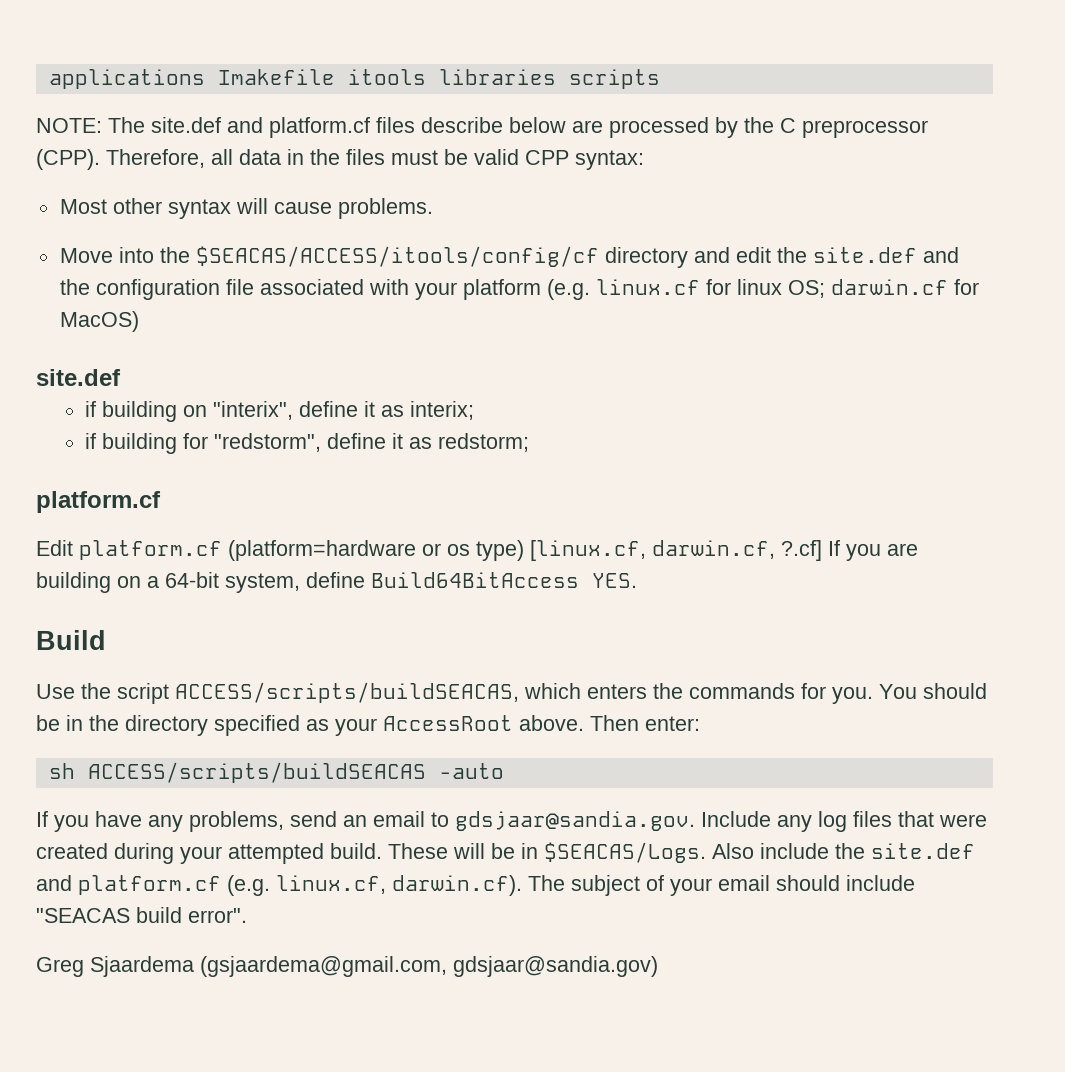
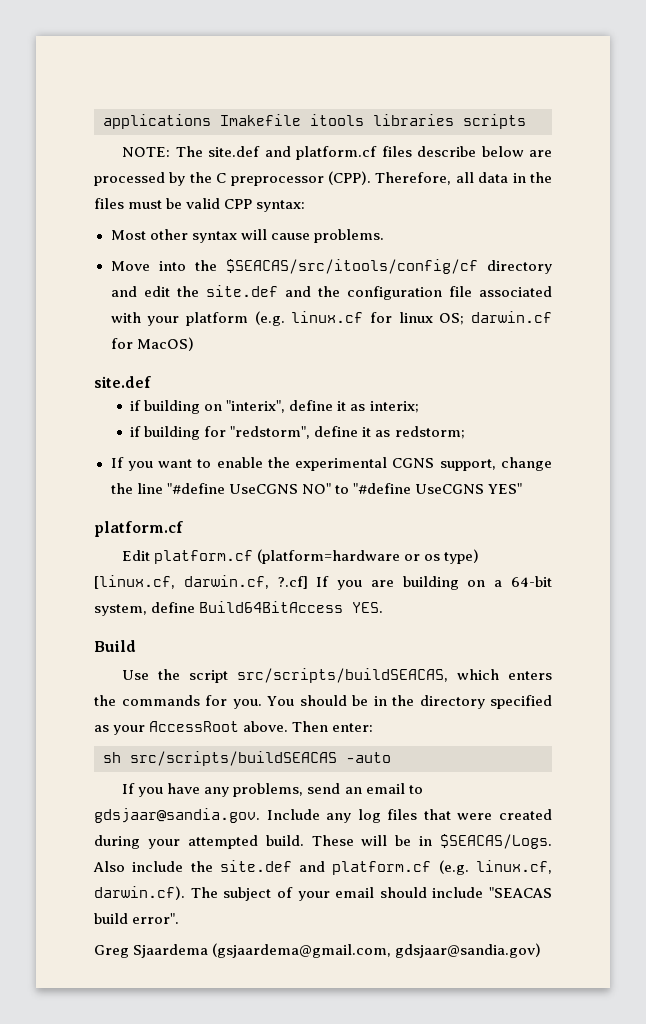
- Move into the $SEACAS/ACCESS/itools/config/cf directory and edit the site.def and the configuration file associated with your platform (e.g. linux.cf for linux OS; darwin.cf for MacOS)
+ Move into the $SEACAS/src/itools/config/cf directory and edit the site.def and the configuration file associated with your platform (e.g. linux.cf for linux OS; darwin.cf for MacOS)
+ If you want to enable the experimental CGNS support, change the line "#define UseCGNS NO" to "#define UseCGNS YES"
- Use the script ACCESS/scripts/buildSEACAS, which enters the commands for you.
+ Use the script src/scripts/buildSEACAS, which enters the commands for you.
- sh ACCESS/scripts/buildSEACAS -auto
+ sh src/scripts/buildSEACAS -auto

